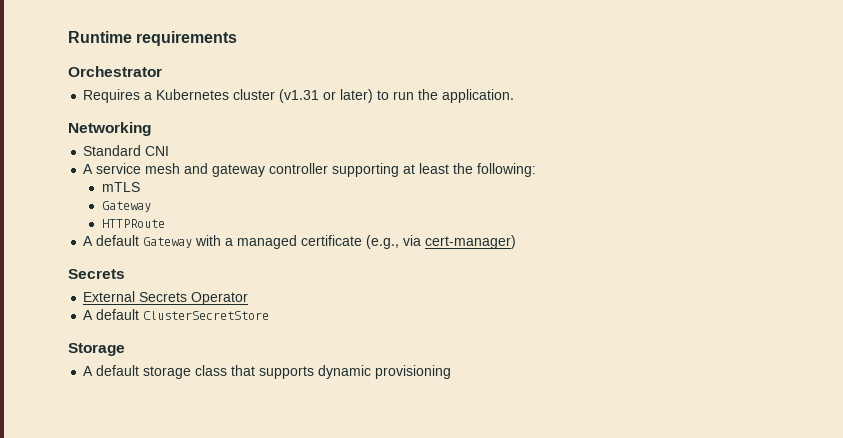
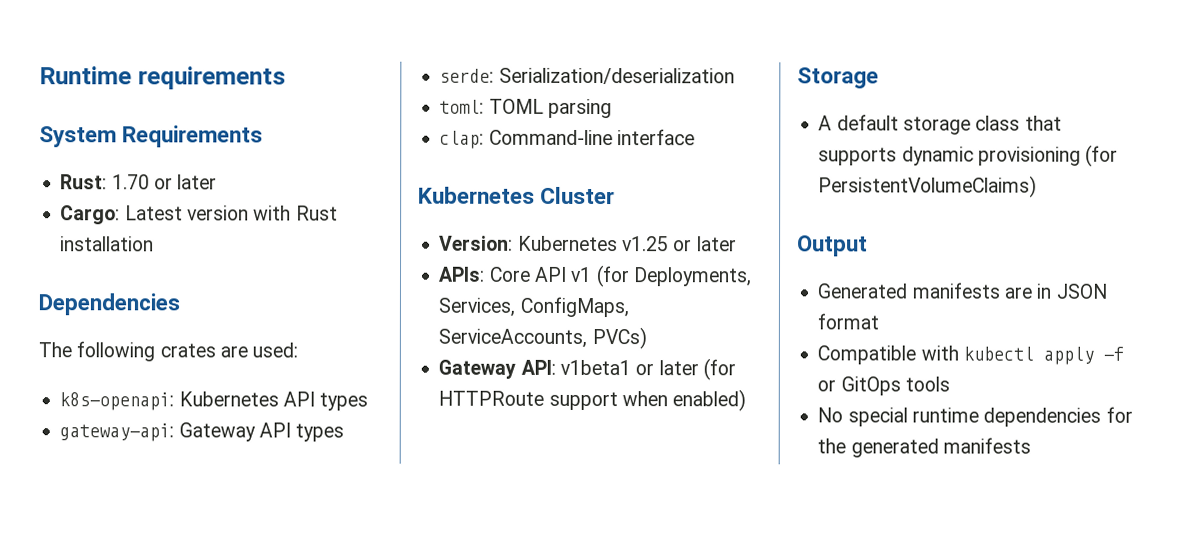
- Orchestrator
- Requires a Kubernetes cluster (v1.31 or later) to run the application.
- Networking
- Standard CNI
- A service mesh and gateway controller supporting at least the following:
- mTLS
- Gateway
- HTTPRoute
- A default Gateway with a managed certificate (e.g., via cert-manager)
- Secrets
- External Secrets Operator
- A default ClusterSecretStore
+ System Requirements
+ Rust: 1.70 or later
+ Cargo: Latest version with Rust installation
+ Dependencies
+ The following crates are used:
+ k8s-openapi: Kubernetes API types
+ gateway-api: Gateway API types
+ serde: Serialization/deserialization
+ toml: TOML parsing
+ clap: Command-line interface
+ Kubernetes Cluster
+ Version: Kubernetes v1.25 or later
+ APIs: Core API v1 (for Deployments, Services, ConfigMaps, ServiceAccounts, PVCs)
+ Gateway API: v1beta1 or later (for HTTPRoute support when enabled)
- A default storage class that supports dynamic provisioning
+ A default storage class that supports dynamic provisioning (for PersistentVolumeClaims)
+ Output
+ Generated manifests are in JSON format
+ Compatible with kubectl apply -f or GitOps tools
+ No special runtime dependencies for the generated manifests

